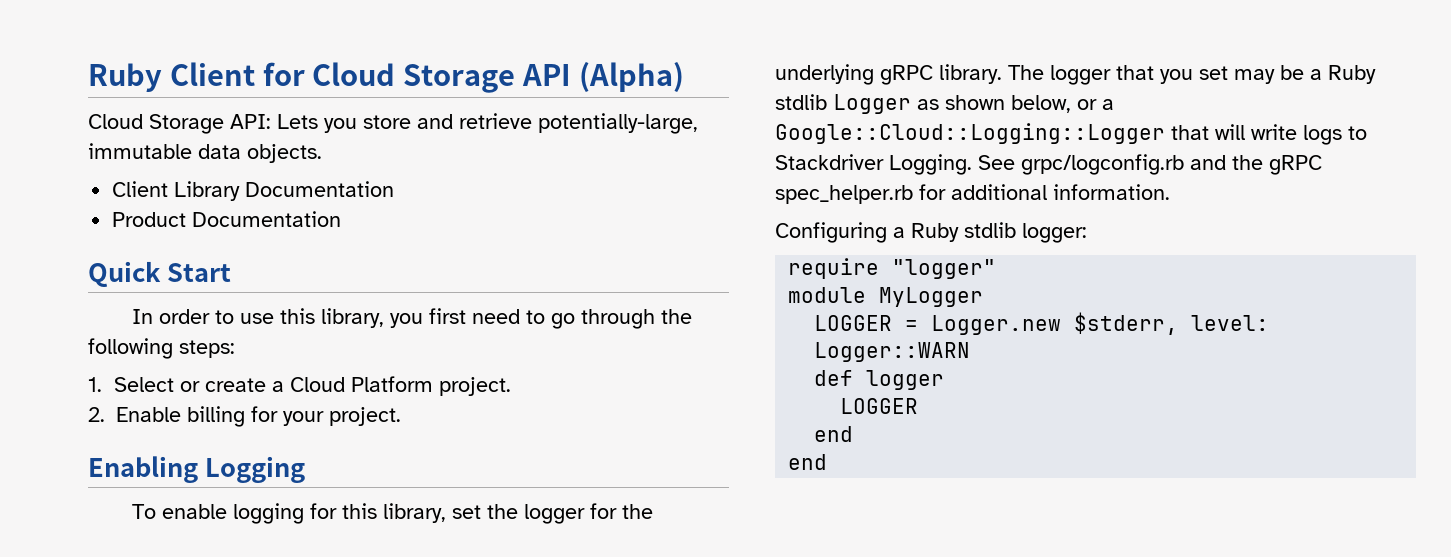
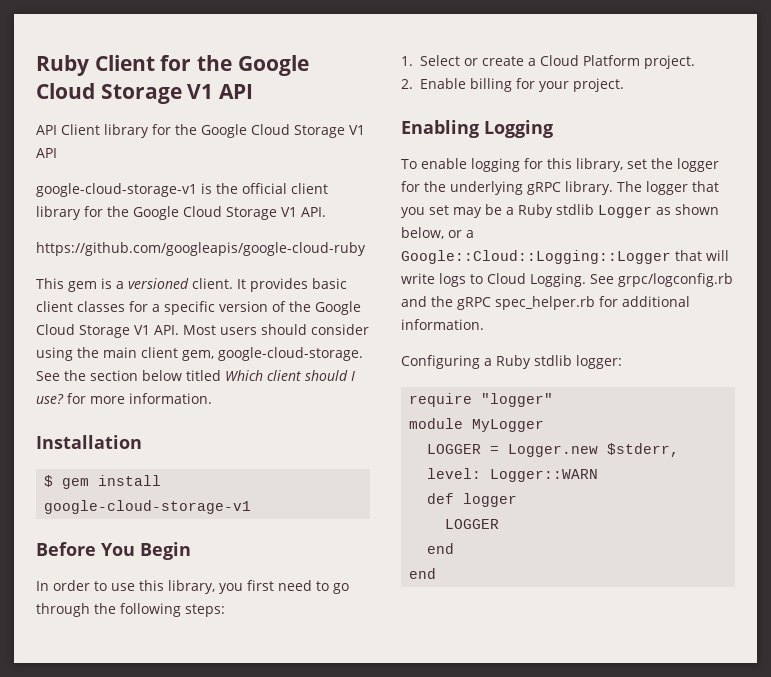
- Ruby Client for Cloud Storage API (Alpha)
- Cloud Storage API: Lets you store and retrieve potentially-large, immutable data objects.
- Client Library Documentation
- Product Documentation
- Quick Start
+ Ruby Client for the Google Cloud Storage V1 API
+ API Client library for the Google Cloud Storage V1 API
+ google-cloud-storage-v1 is the official client library for the Google Cloud Storage V1 API.
+ https://github.com/googleapis/google-cloud-ruby
+ This gem is a versioned client. It provides basic client classes for a specific version of the Google Cloud Storage V1 API. Most users should consider using the main client gem, google-cloud-storage. See the section below titled Which client should I use? for more information.
+ Installation
+ $ gem install google-cloud-storage-v1
+ Before You Begin
- The logger that you set may be a Ruby stdlib Logger as shown below, or a Google::Cloud::Logging::Logger that will write logs to Stackdriver Logging.
+ The logger that you set may be a Ruby stdlib Logger as shown below, or a Google::Cloud::Logging::Logger that will write logs to Cloud Logging.

